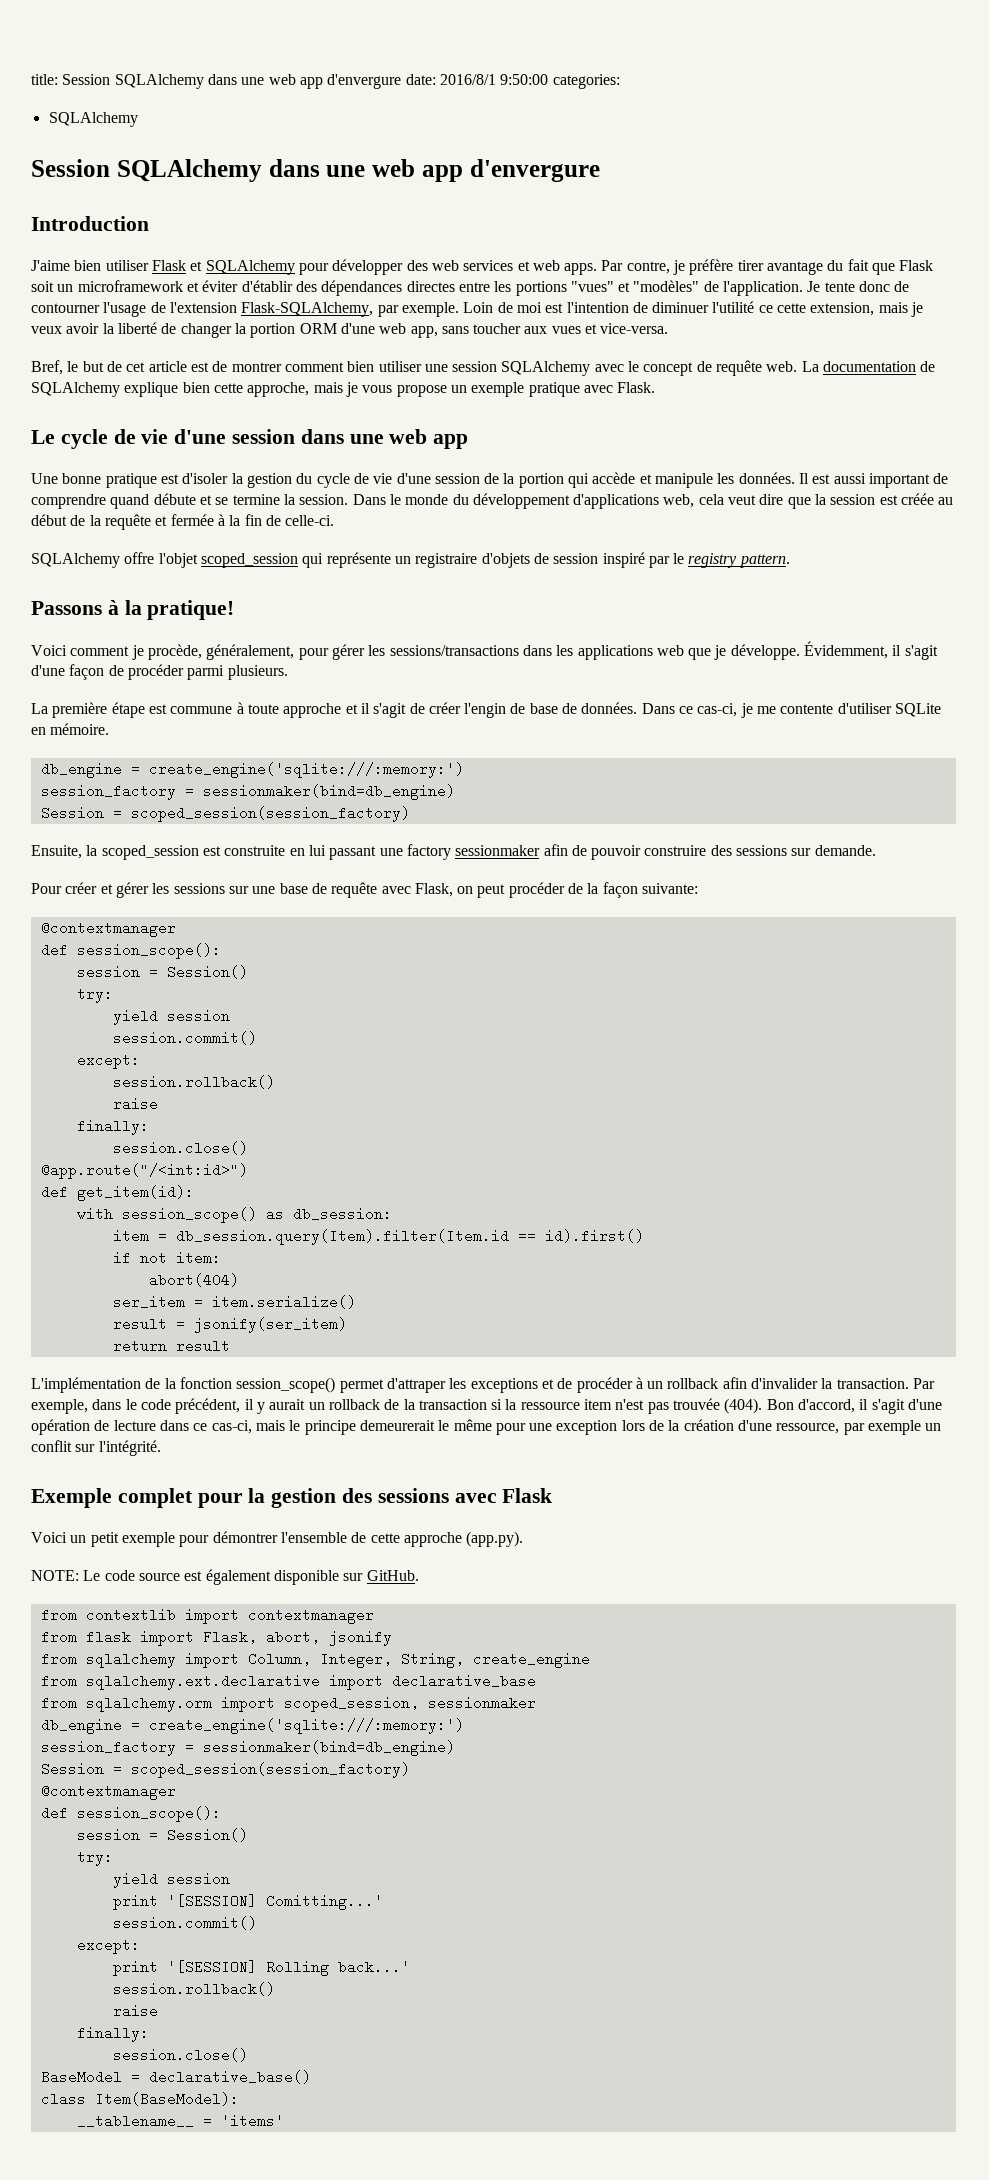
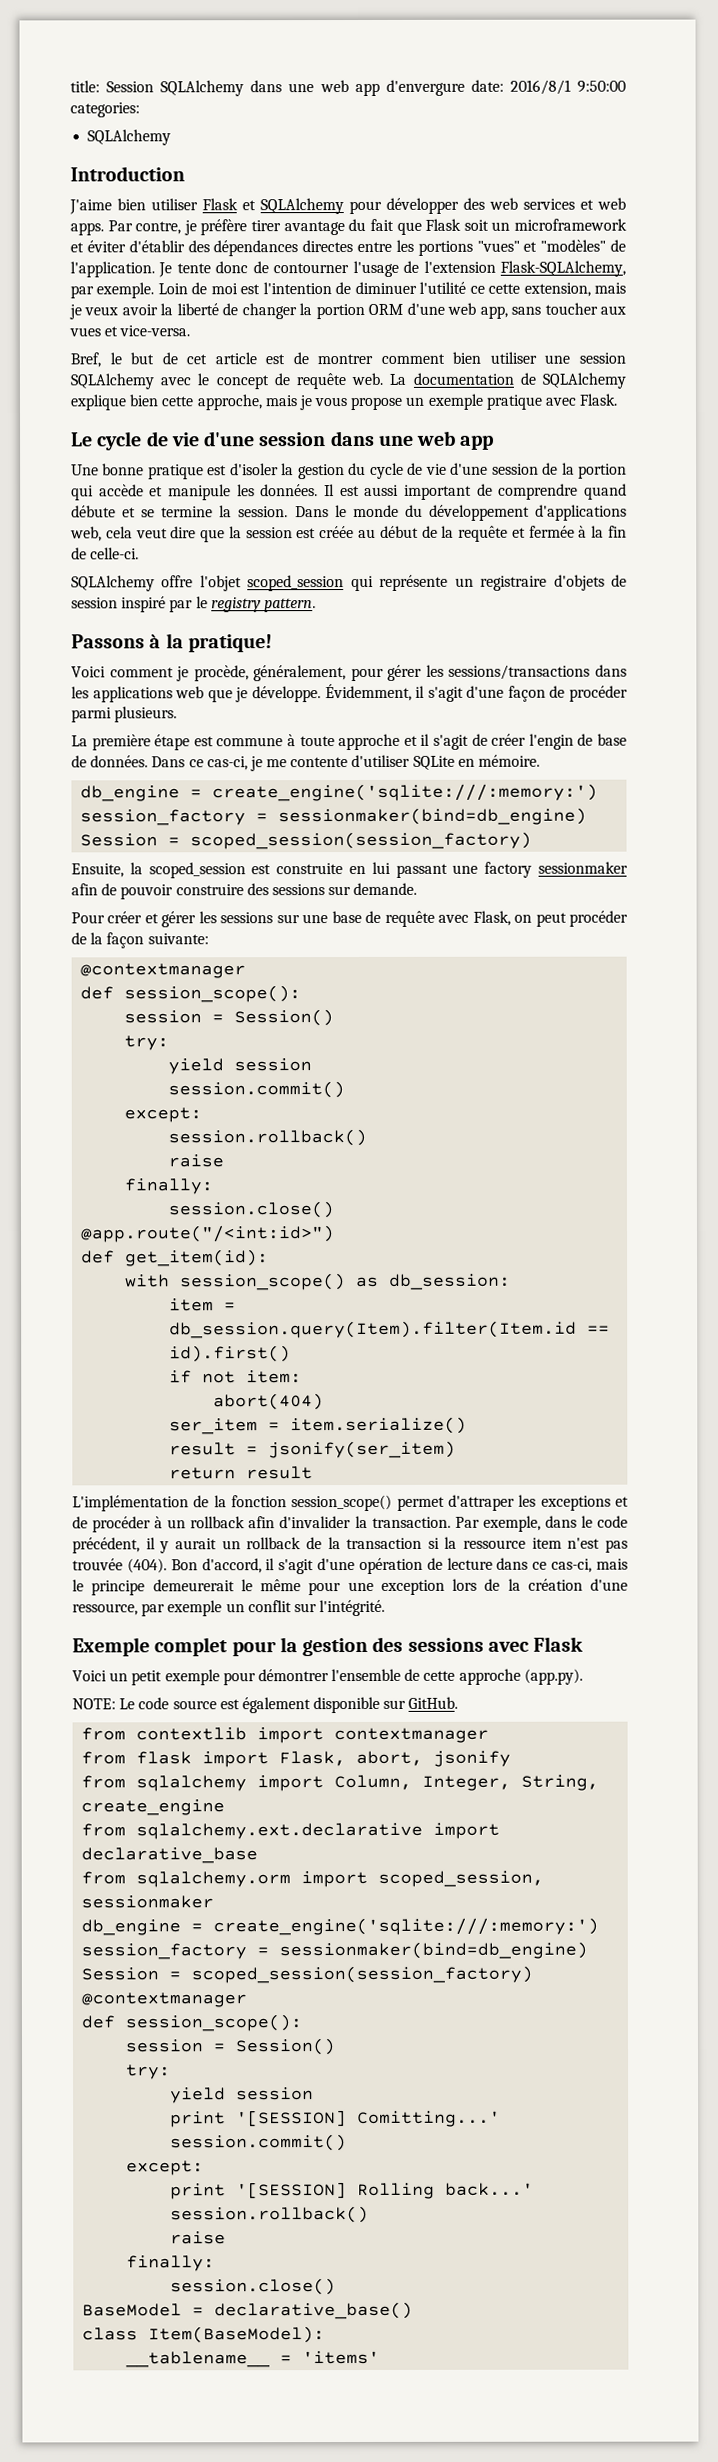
  title: Session SQLAlchemy dans une web app d'envergure date: 2016/8/1 9:50:00 categories:
  SQLAlchemy
- Session SQLAlchemy dans une web app d'envergure

